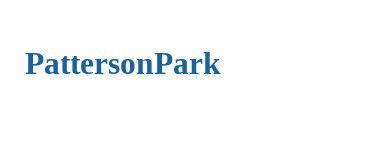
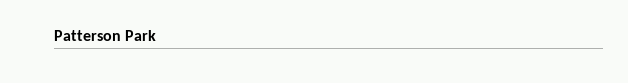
- PattersonPark
+ Patterson Park

